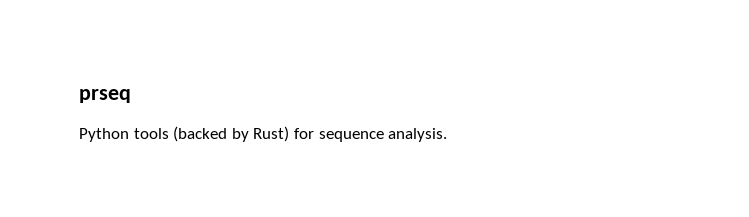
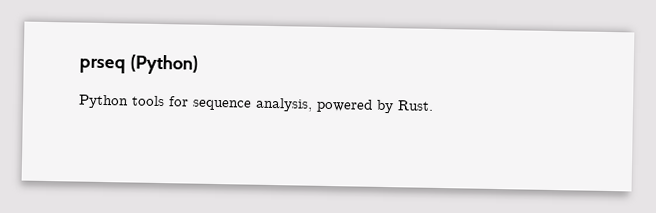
- prseq
+ prseq (Python)
- Python tools (backed by Rust) for sequence analysis.
+ Python tools for sequence analysis, powered by Rust.

